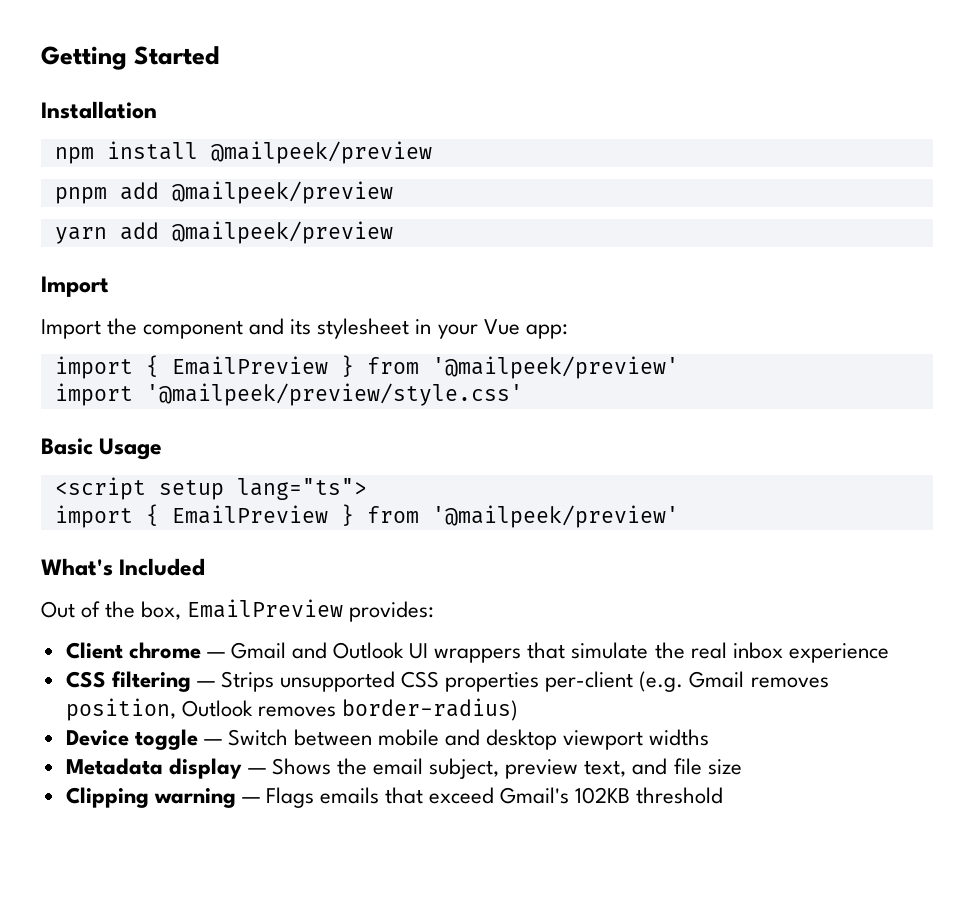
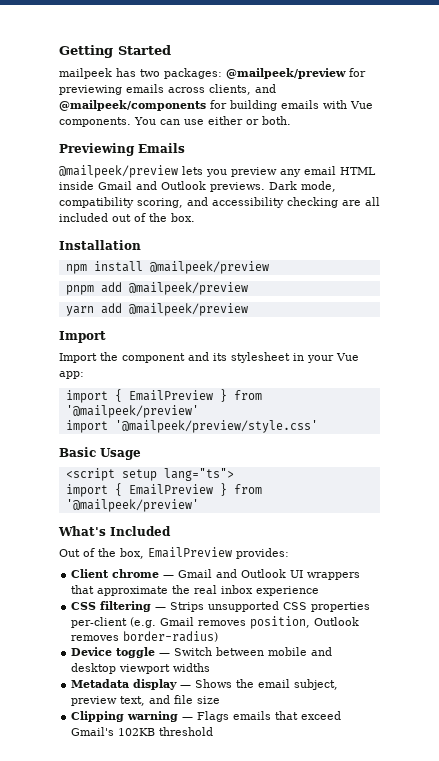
+ mailpeek has two packages: @mailpeek/preview for previewing emails across clients, and @mailpeek/components for building emails with Vue components. You can use either or both.
+ Previewing Emails
+ @mailpeek/preview lets you preview any email HTML inside Gmail and Outlook previews. Dark mode, compatibility scoring, and accessibility checking are all included out of the box.
- Client chrome — Gmail and Outlook UI wrappers that simulate the real inbox experience
+ Client chrome — Gmail and Outlook UI wrappers that approximate the real inbox experience

